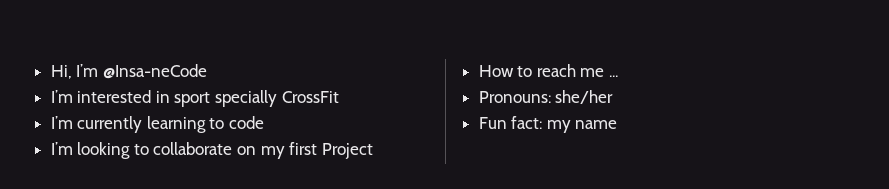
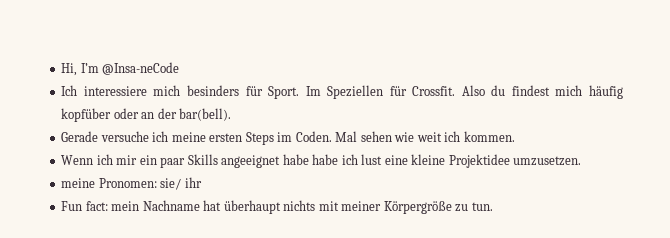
- I’m interested in sport specially CrossFit
- I’m currently learning to code
- I’m looking to collaborate on my first Project
- How to reach me ...
- Pronouns: she/her
- Fun fact: my name
+ Ich interessiere mich besinders für Sport. Im Speziellen für Crossfit. Also du findest mich häufig kopfüber oder an der bar(bell).
+ Gerade versuche ich meine ersten Steps im Coden. Mal sehen wie weit ich kommen.
+ Wenn ich mir ein paar Skills angeeignet habe habe ich lust eine kleine Projektidee umzusetzen.
+ meine Pronomen: sie/ ihr
+ Fun fact: mein Nachname hat überhaupt nichts mit meiner Körpergröße zu tun.

